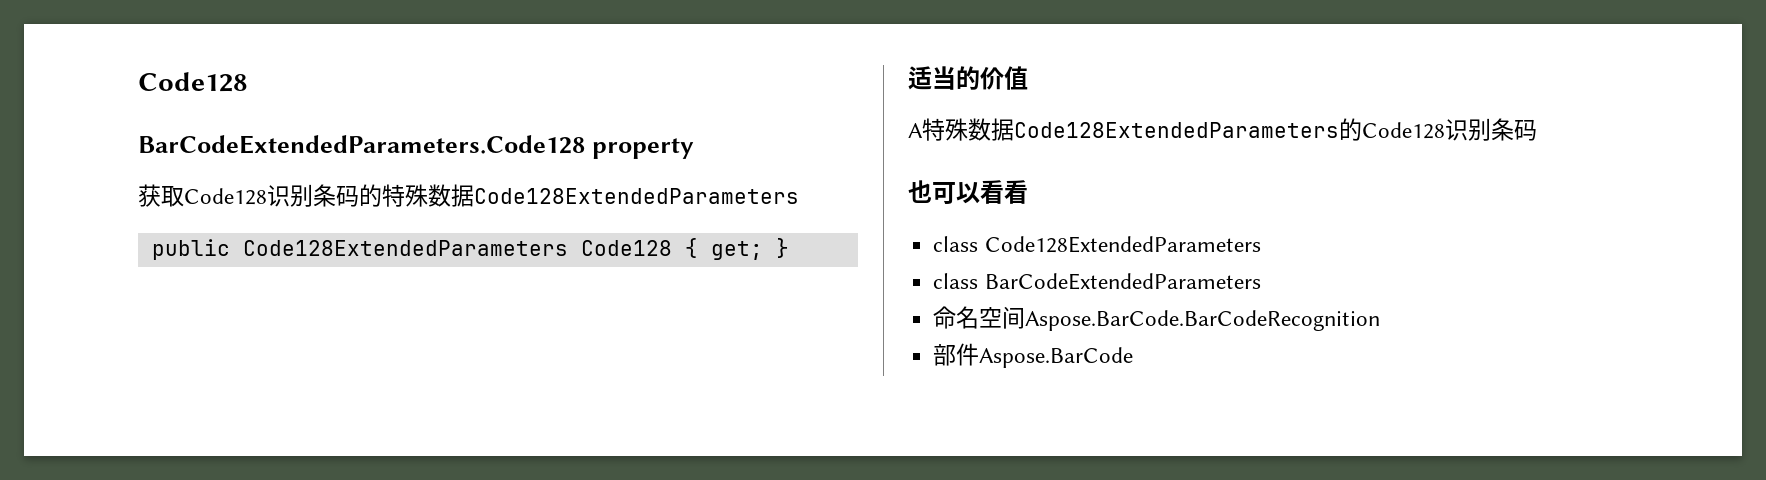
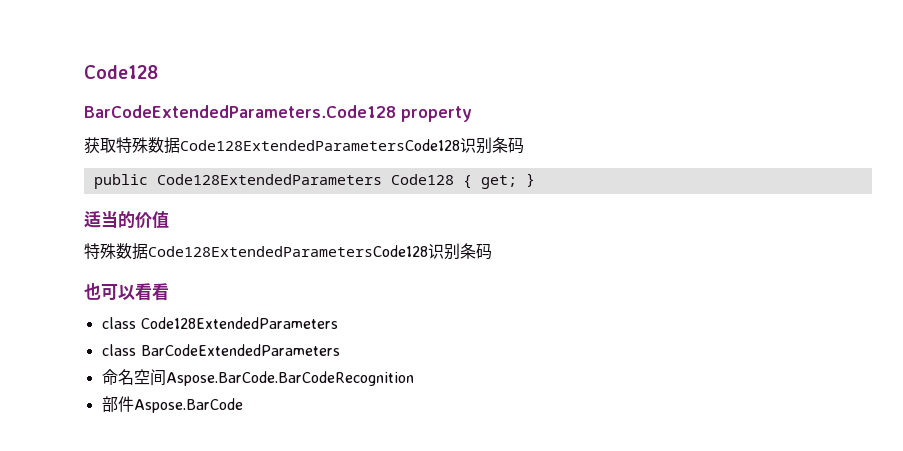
- 获取Code128识别条码的特殊数据Code128ExtendedParameters
+ 获取特殊数据Code128ExtendedParametersCode128识别条码
  适当的价值
- A特殊数据Code128ExtendedParameters的Code128识别条码
+ 特殊数据Code128ExtendedParametersCode128识别条码

